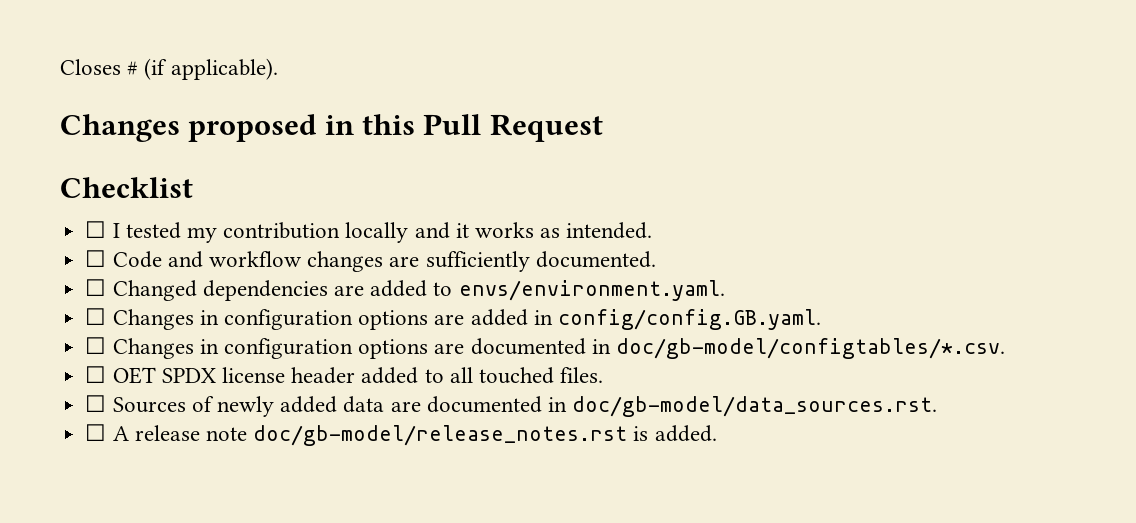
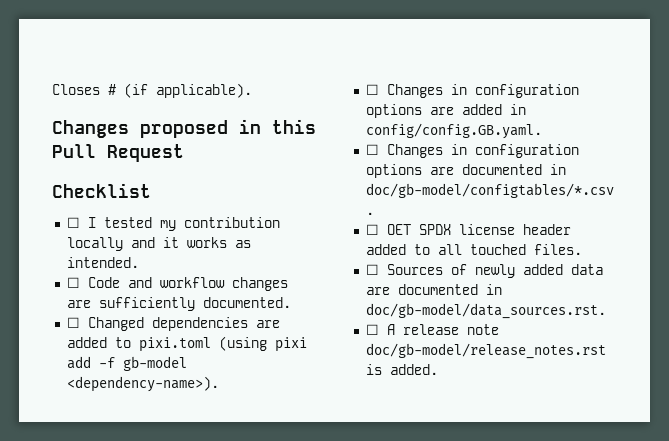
- ☐ Changed dependencies are added to envs/environment.yaml.
+ ☐ Changed dependencies are added to pixi.toml (using pixi add -f gb-model <dependency-name>).

